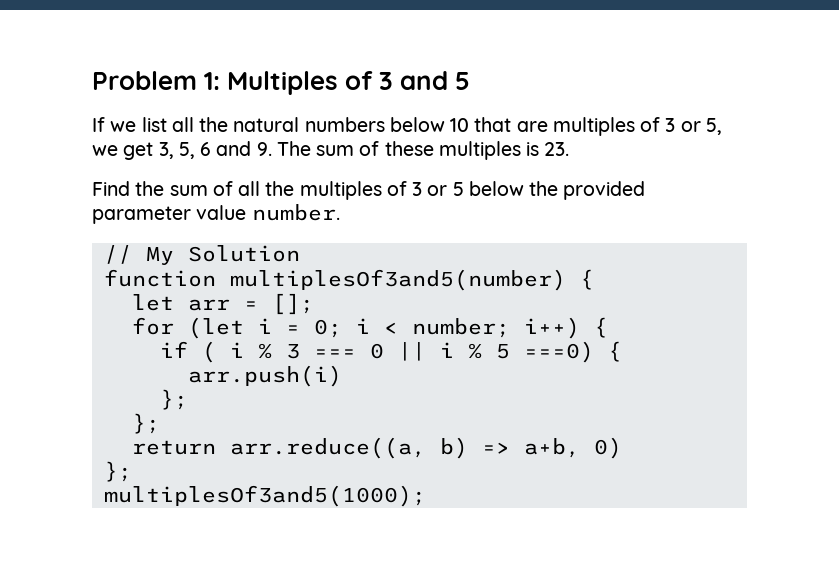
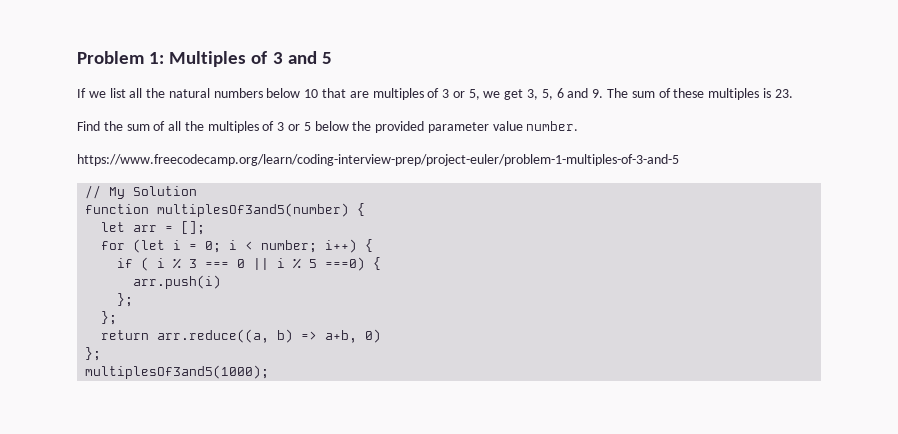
+ https://www.freecodecamp.org/learn/coding-interview-prep/project-euler/problem-1-multiples-of-3-and-5

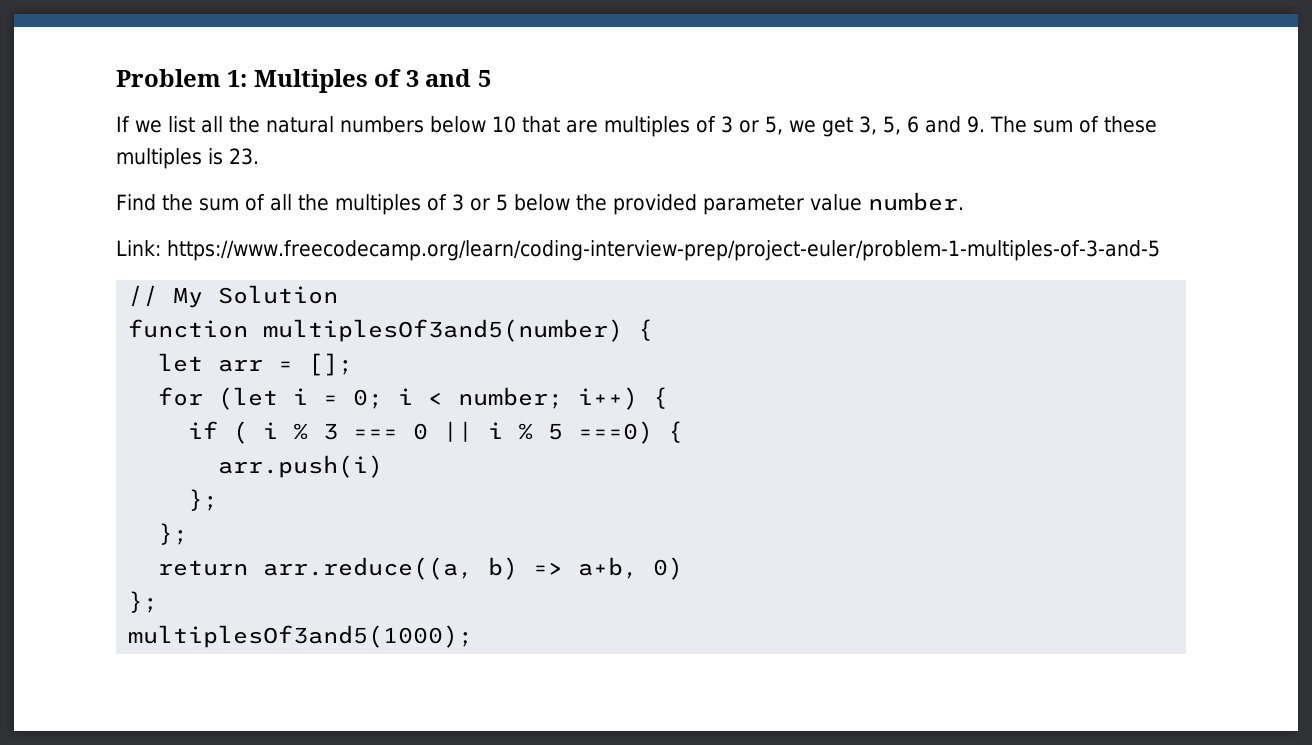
- https://www.freecodecamp.org/learn/coding-interview-prep/project-euler/problem-1-multiples-of-3-and-5
+ Link: https://www.freecodecamp.org/learn/coding-interview-prep/project-euler/problem-1-multiples-of-3-and-5

